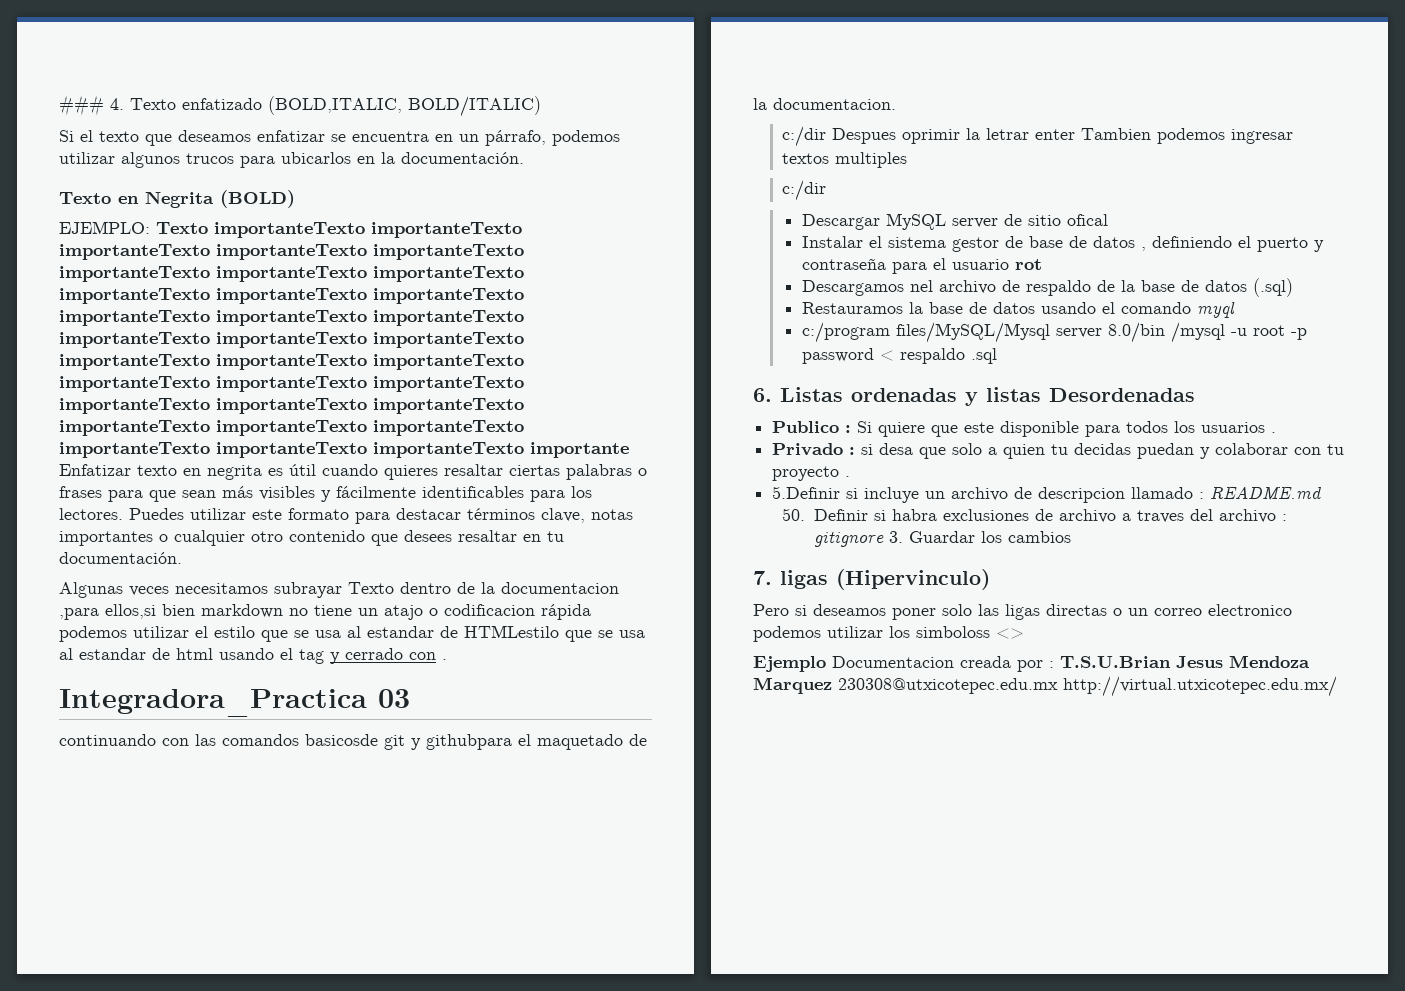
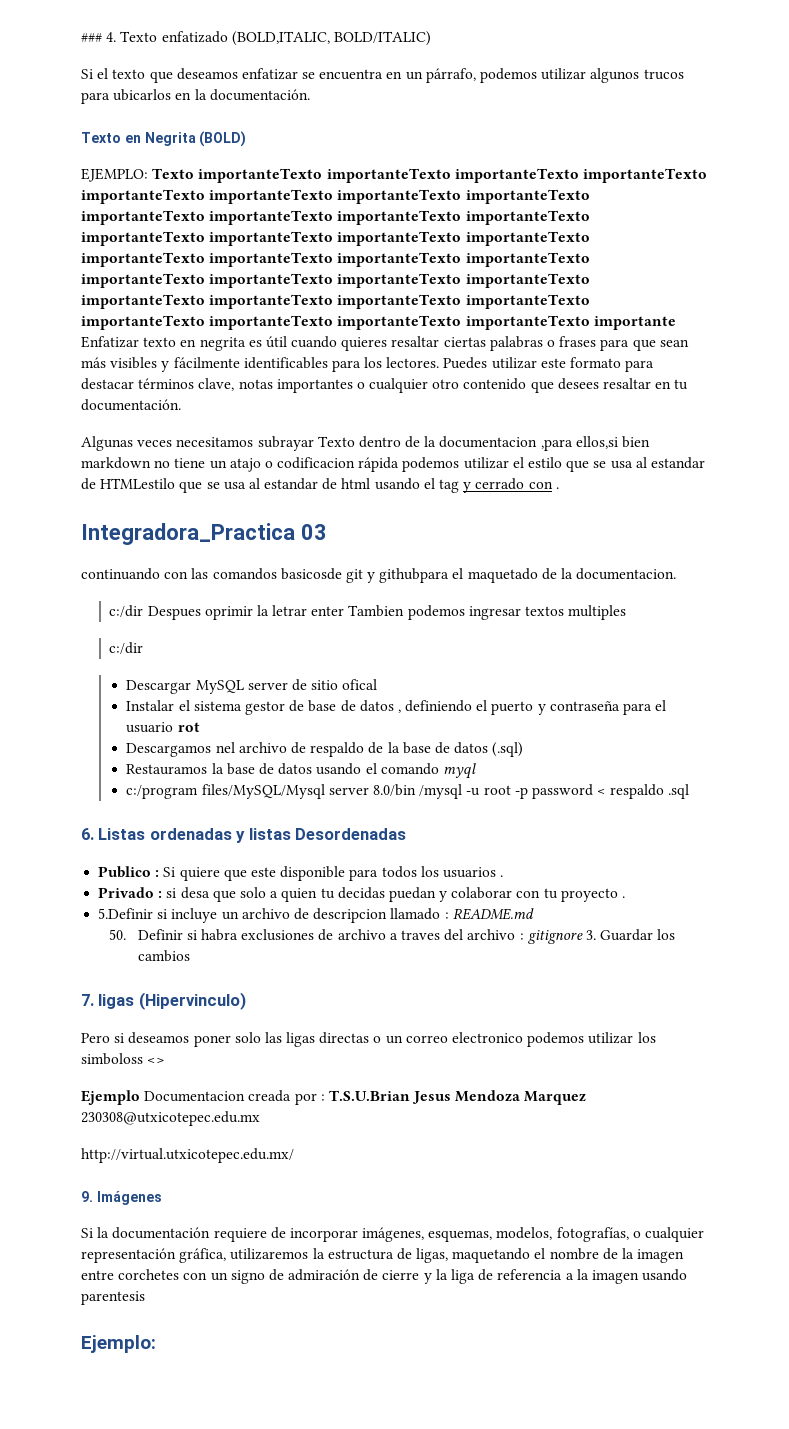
- Ejemplo Documentacion creada por : T.S.U.Brian Jesus Mendoza Marquez 230308@utxicotepec.edu.mx http://virtual.utxicotepec.edu.mx/
+ Ejemplo Documentacion creada por : T.S.U.Brian Jesus Mendoza Marquez 230308@utxicotepec.edu.mx
+ http://virtual.utxicotepec.edu.mx/
+ 9. Imágenes
+ Si la documentación requiere de incorporar imágenes, esquemas, modelos, fotografías, o cualquier representación gráfica, utilizaremos la estructura de ligas, maquetando el nombre de la imagen entre corchetes con un signo de admiración de cierre y la liga de referencia a la imagen usando parentesis
+ Ejemplo:

